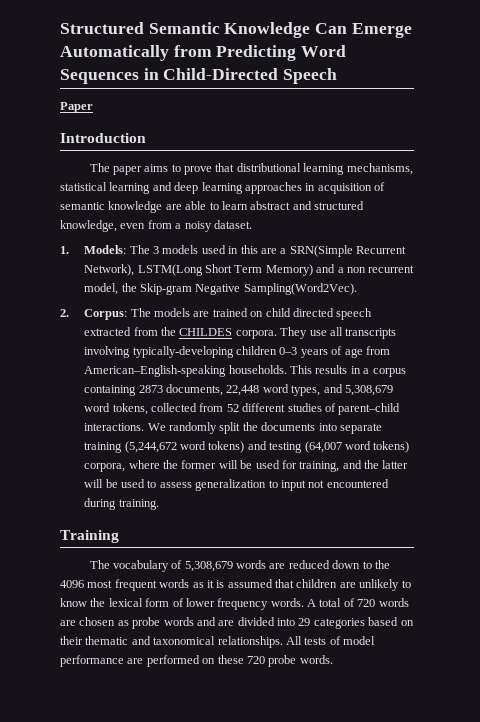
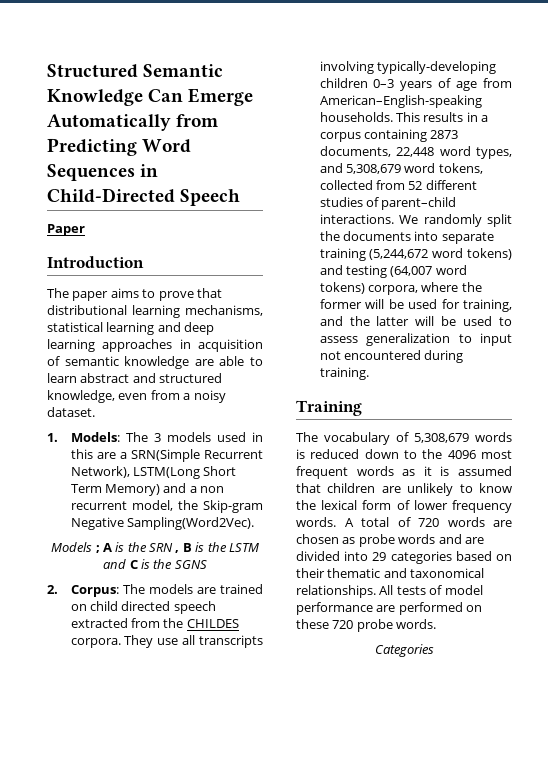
+ Models ; A is the SRN , B is the LSTM and C is the SGNS
- The vocabulary of 5,308,679 words are reduced down to the 4096 most frequent words as it is assumed that children are unlikely to know the lexical form of lower frequency words.
+ The vocabulary of 5,308,679 words is reduced down to the 4096 most frequent words as it is assumed that children are unlikely to know the lexical form of lower frequency words.
+ Categories

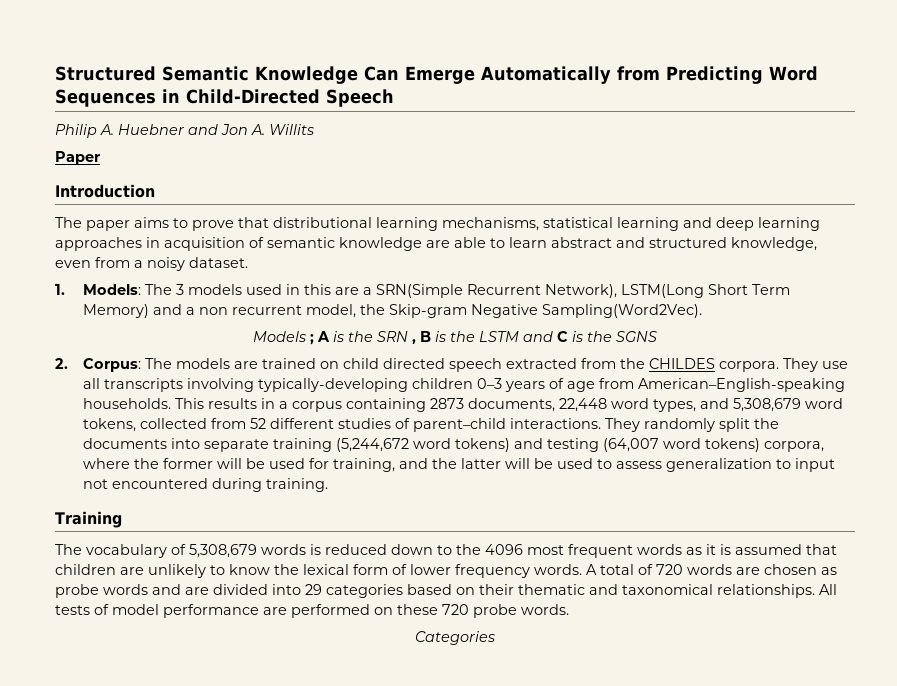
+ Philip A. Huebner and Jon A. Willits
- We randomly split the documents into separate training (5,244,672 word tokens) and testing (64,007 word tokens) corpora, where the former will be used for training, and the latter will be used to assess generalization to input not encountered during training.
+ They randomly split the documents into separate training (5,244,672 word tokens) and testing (64,007 word tokens) corpora, where the former will be used for training, and the latter will be used to assess generalization to input not encountered during training.

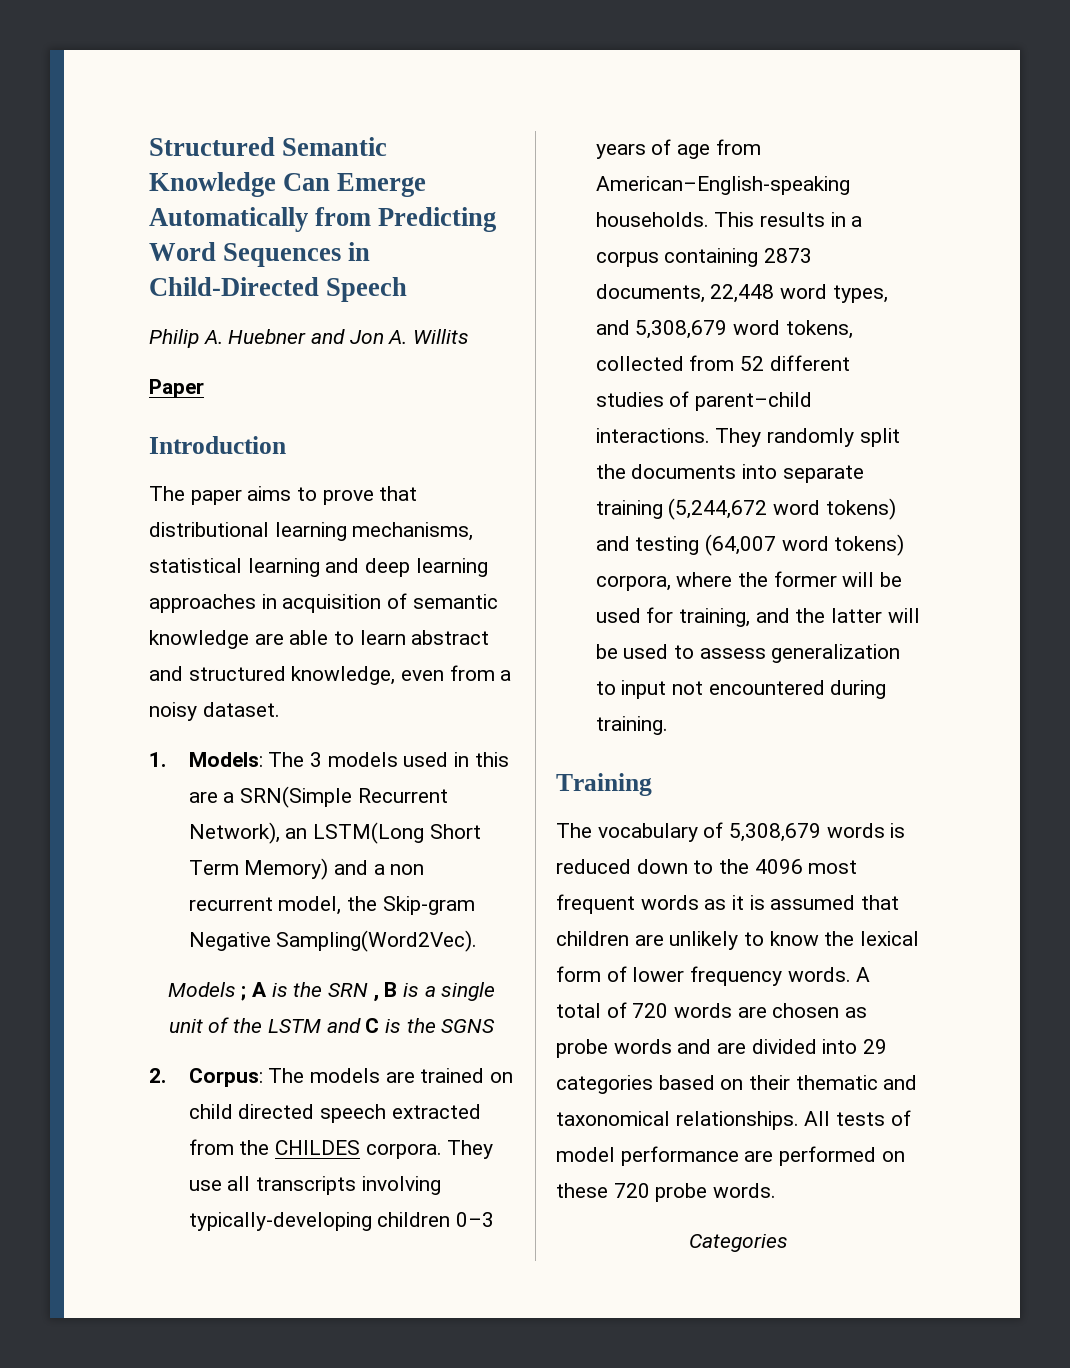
- 1. Models: The 3 models used in this are a SRN(Simple Recurrent Network), LSTM(Long Short Term Memory) and a non recurrent model, the Skip-gram Negative Sampling(Word2Vec).
+ 1. Models: The 3 models used in this are a SRN(Simple Recurrent Network), an LSTM(Long Short Term Memory) and a non recurrent model, the Skip-gram Negative Sampling(Word2Vec).
- Models ; A is the SRN , B is the LSTM and C is the SGNS
+ Models ; A is the SRN , B is a single unit of the LSTM and C is the SGNS

